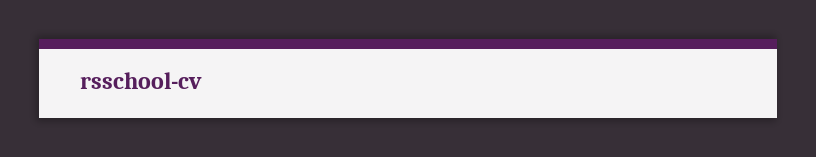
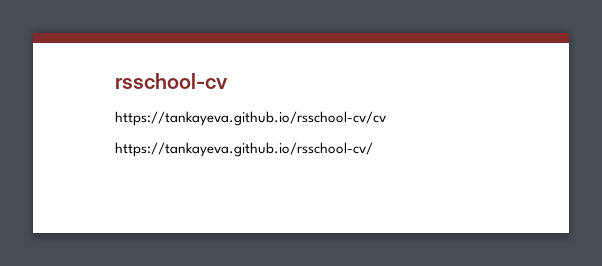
+ https://tankayeva.github.io/rsschool-cv/cv
+ https://tankayeva.github.io/rsschool-cv/

